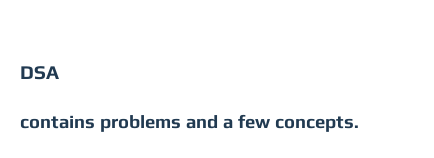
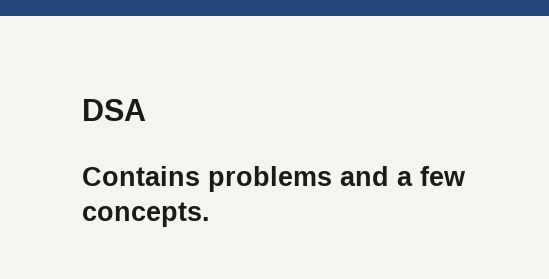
- contains problems and a few concepts.
+ Contains problems and a few concepts.

